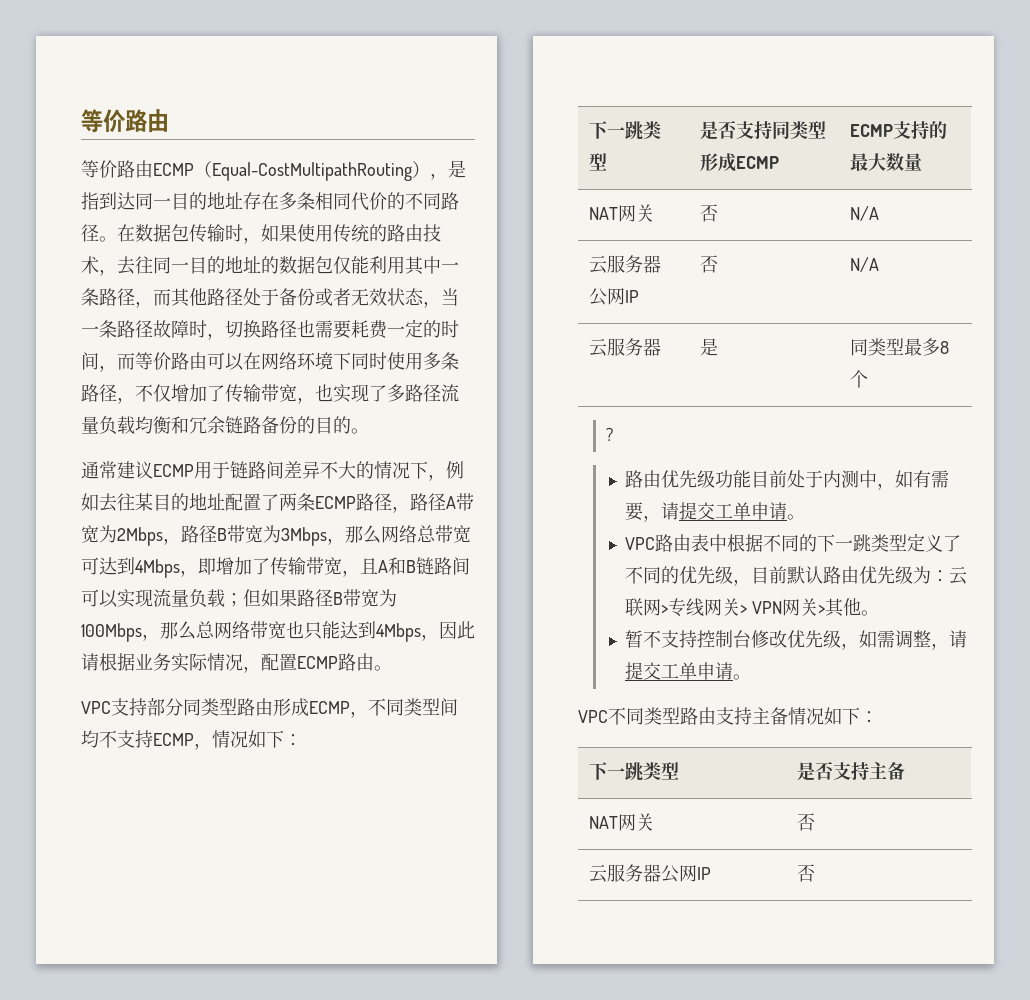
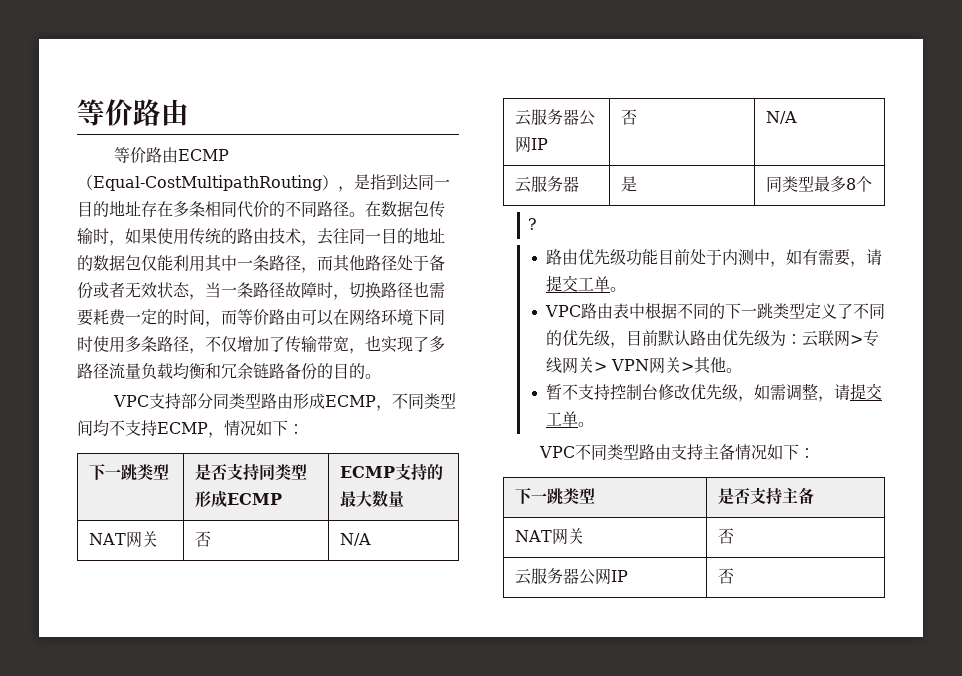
- 通常建议ECMP用于链路间差异不大的情况下，例如去往某目的地址配置了两条ECMP路径，路径A带宽为2Mbps，路径B带宽为3Mbps，那么网络总带宽可达到4Mbps，即增加了传输带宽，且A和B链路间可以实现流量负载；但如果路径B带宽为100Mbps，那么总网络带宽也只能达到4Mbps，因此请根据业务实际情况，配置ECMP路由。
- 路由优先级功能目前处于内测中，如有需要，请提交工单申请。
+ 路由优先级功能目前处于内测中，如有需要，请提交工单。
- 暂不支持控制台修改优先级，如需调整，请提交工单申请。
+ 暂不支持控制台修改优先级，如需调整，请提交工单。

